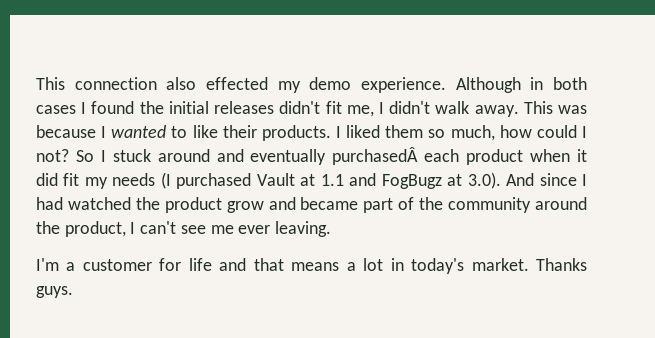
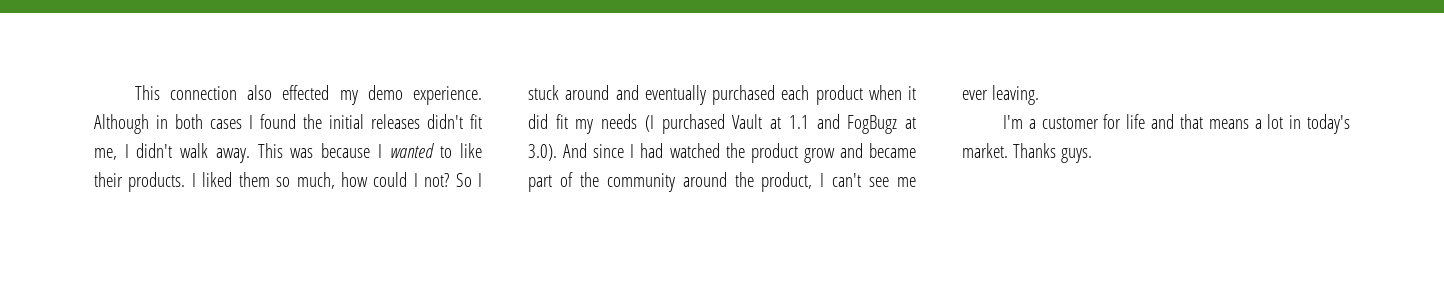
- So I stuck around and eventually purchasedÂ each product when it did fit my needs (I purchased Vault at 1.1 and FogBugz at 3.0). And since I had watched the product grow and became part of the community around the product, I can't see me ever leaving.
+ So I stuck around and eventually purchased each product when it did fit my needs (I purchased Vault at 1.1 and FogBugz at 3.0). And since I had watched the product grow and became part of the community around the product, I can't see me ever leaving.

